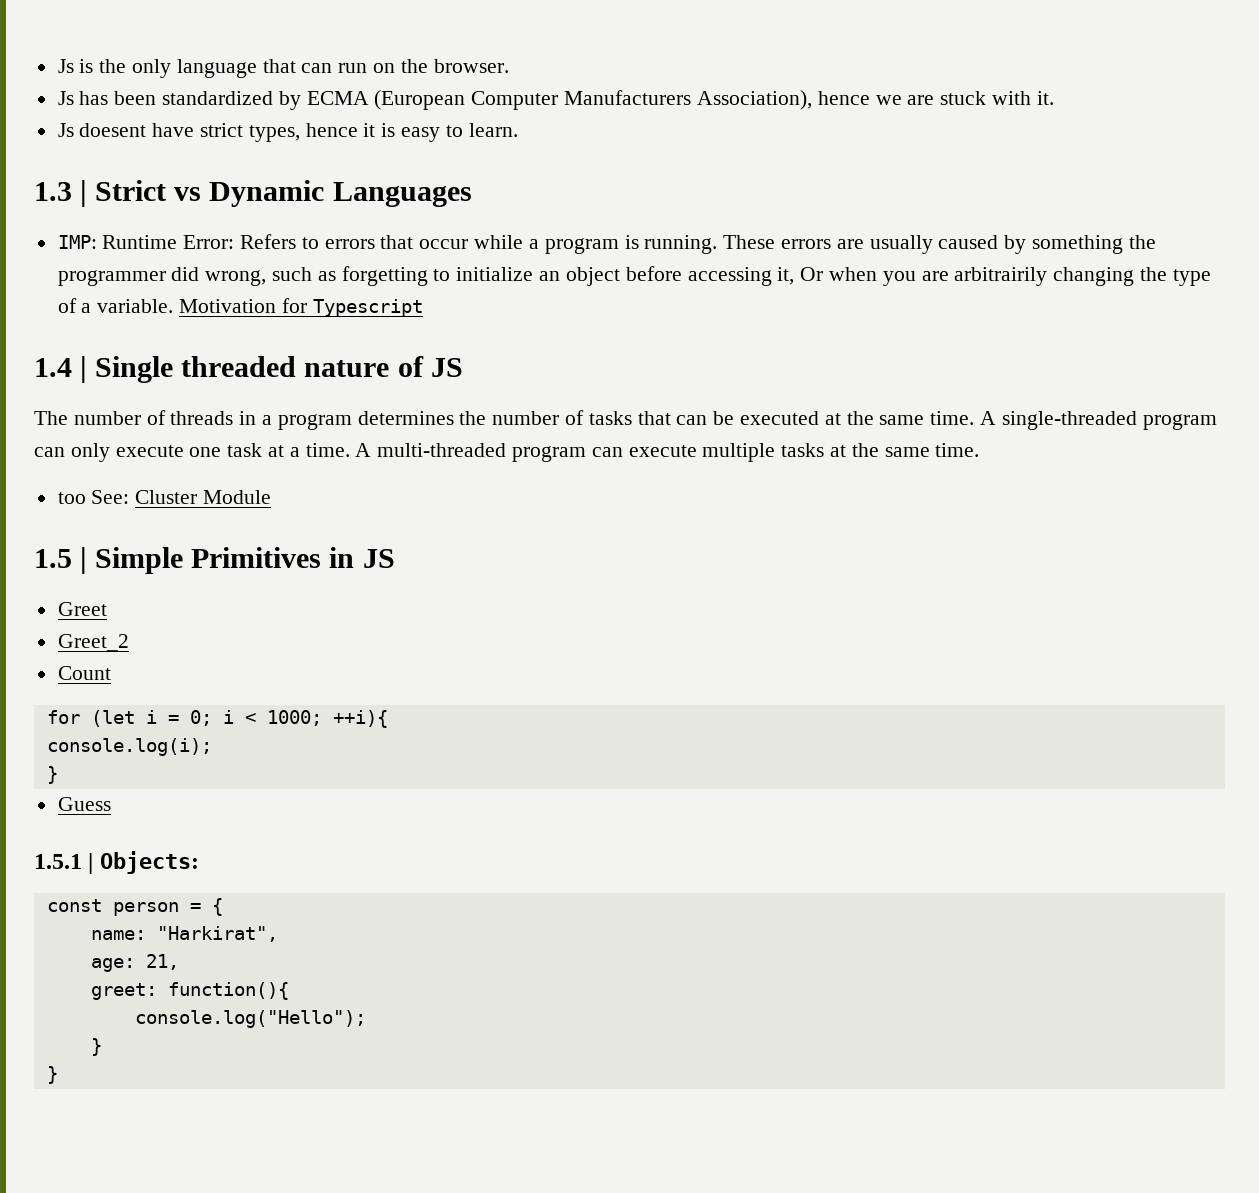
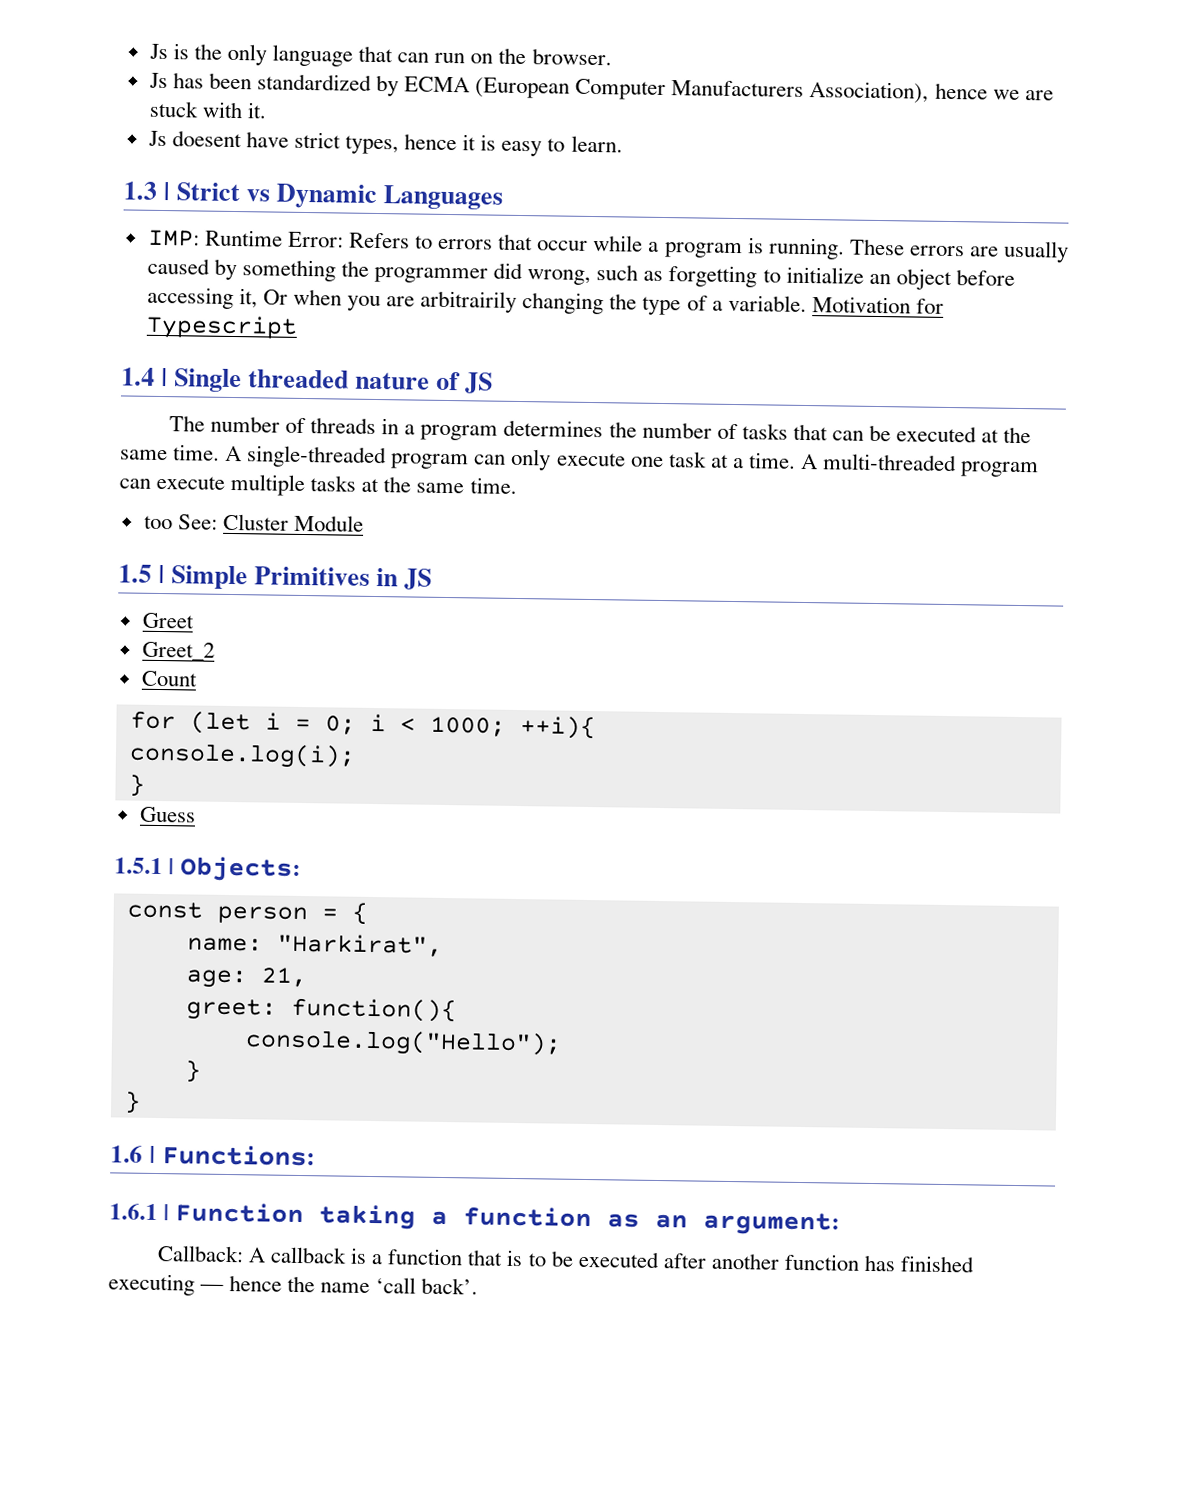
+ 1.6 | Functions:
+ 1.6.1 | Function taking a function as an argument:
+ Callback: A callback is a function that is to be executed after another function has finished executing — hence the name ‘call back’.

